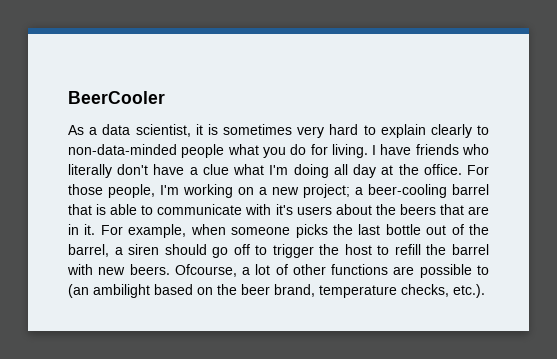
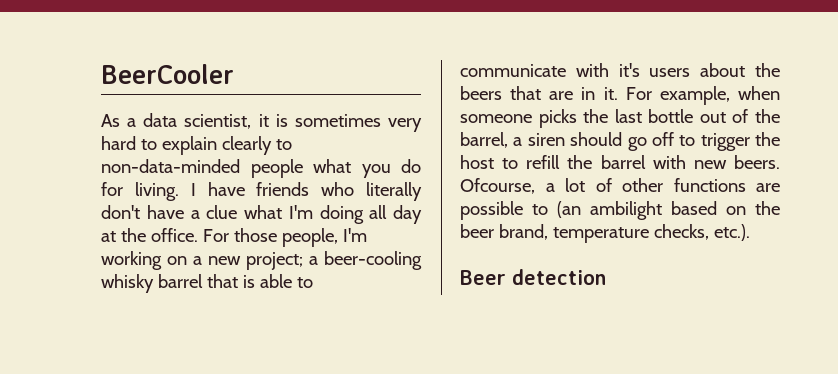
- For those people, I'm working on a new project; a beer-cooling barrel that is able to communicate with it's users about the beers that are in it.
+ For those people, I'm working on a new project; a beer-cooling whisky barrel that is able to communicate with it's users about the beers that are in it.
+ Beer detection

